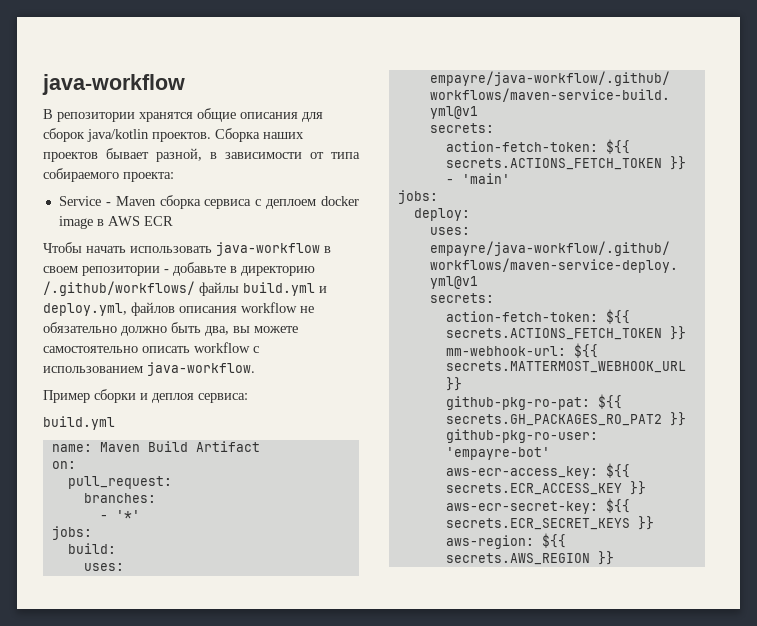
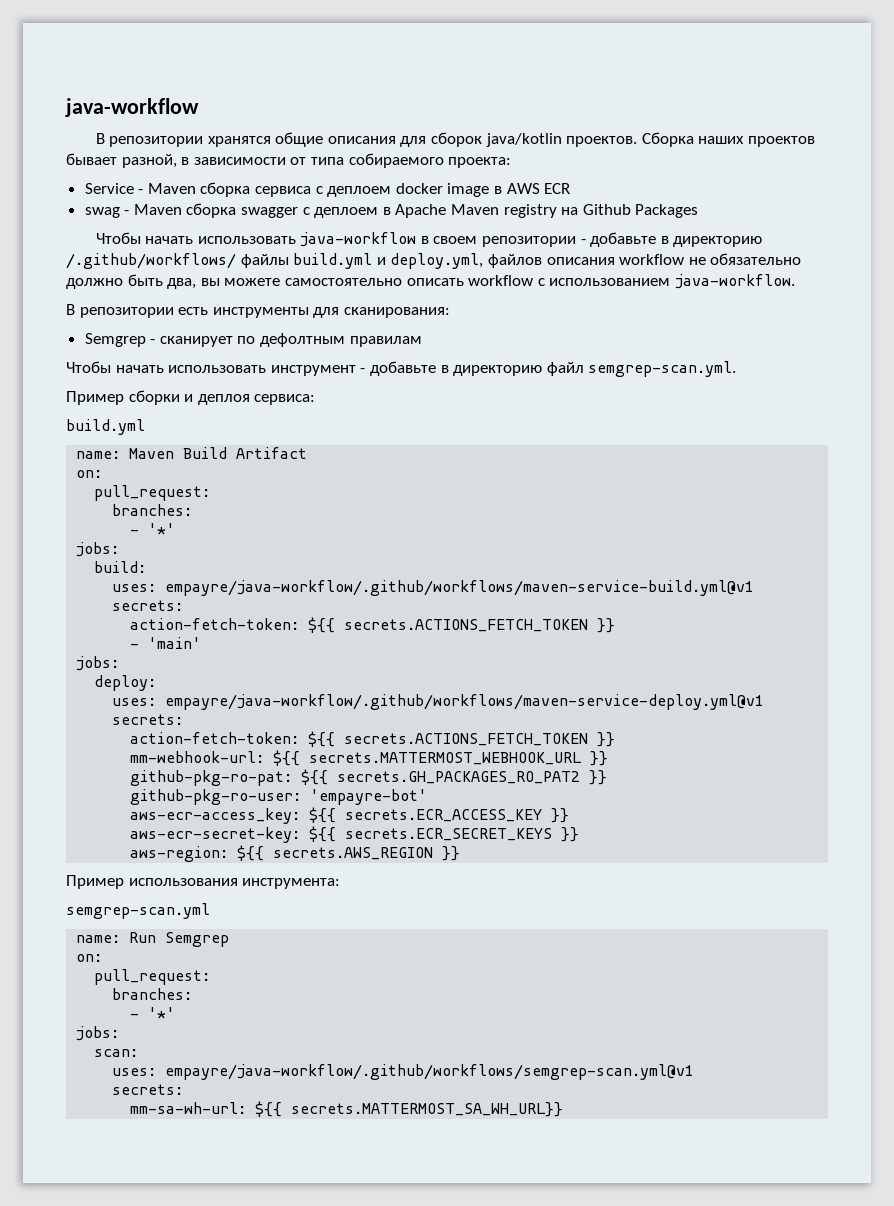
+ swag - Maven сборка swagger с деплоем в Apache Maven registry на Github Packages
+ В репозитории есть инструменты для сканирования:
+ Semgrep - сканирует по дефолтным правилам
+ Чтобы начать использовать инструмент - добавьте в директорию файл semgrep-scan.yml.
+ Пример использования инструмента:
+ semgrep-scan.yml
+ name: Run Semgrep
+ on:
+ pull_request:
+ branches:
+ - '*'
+ jobs:
+ scan:
+ uses: empayre/java-workflow/.github/workflows/semgrep-scan.yml@v1
+ secrets:
+ mm-sa-wh-url: ${{ secrets.MATTERMOST_SA_WH_URL}}

